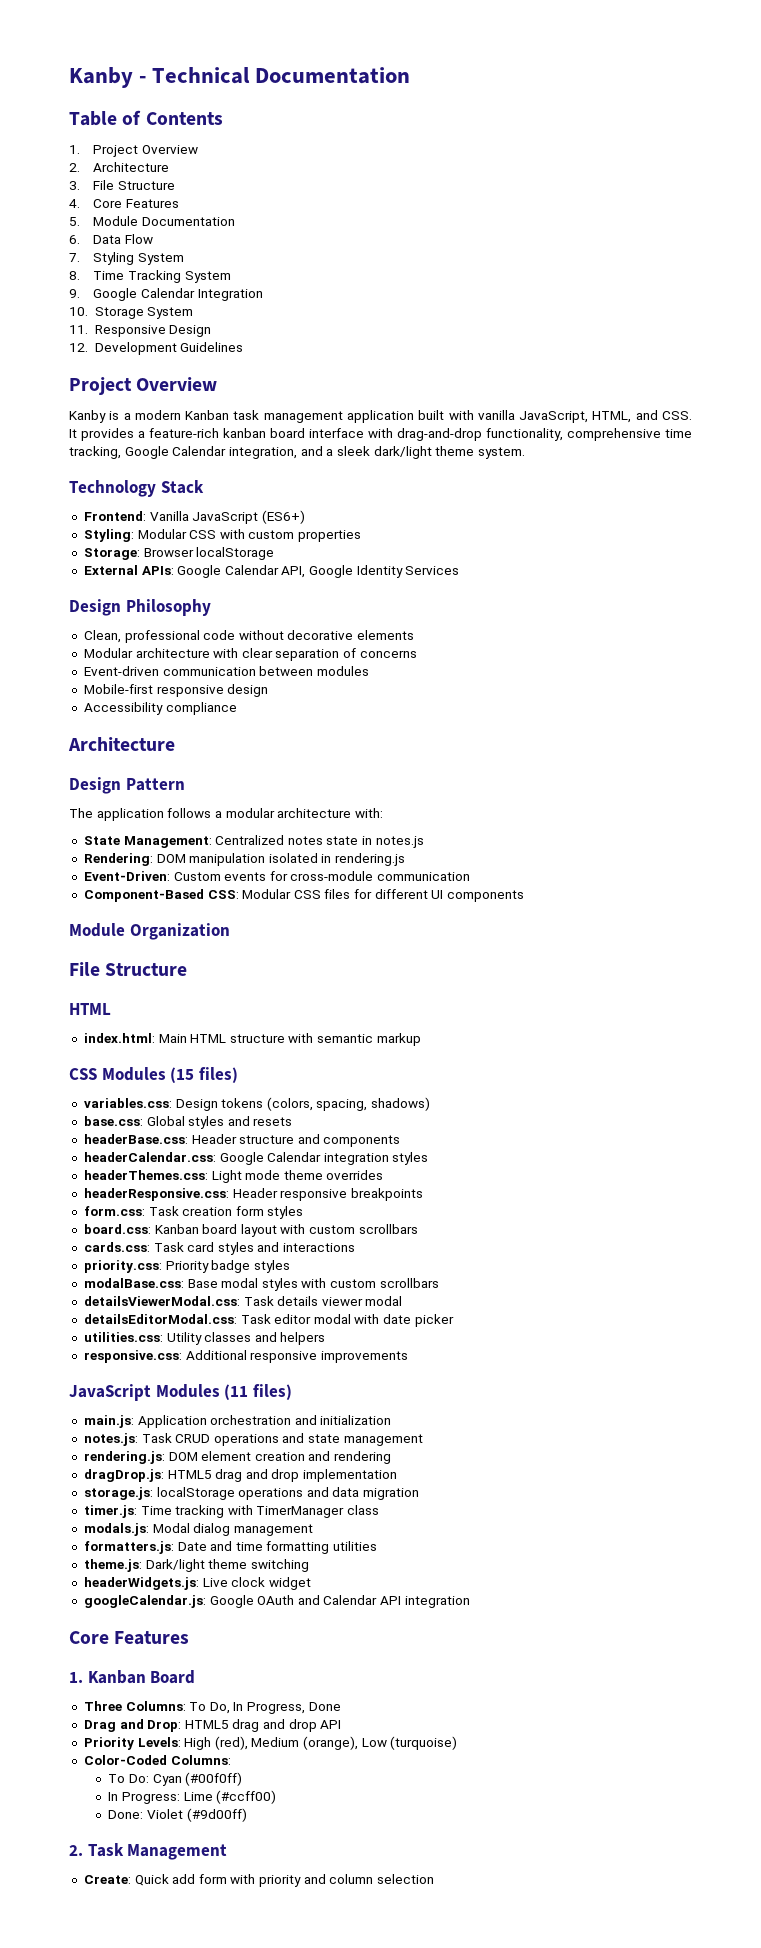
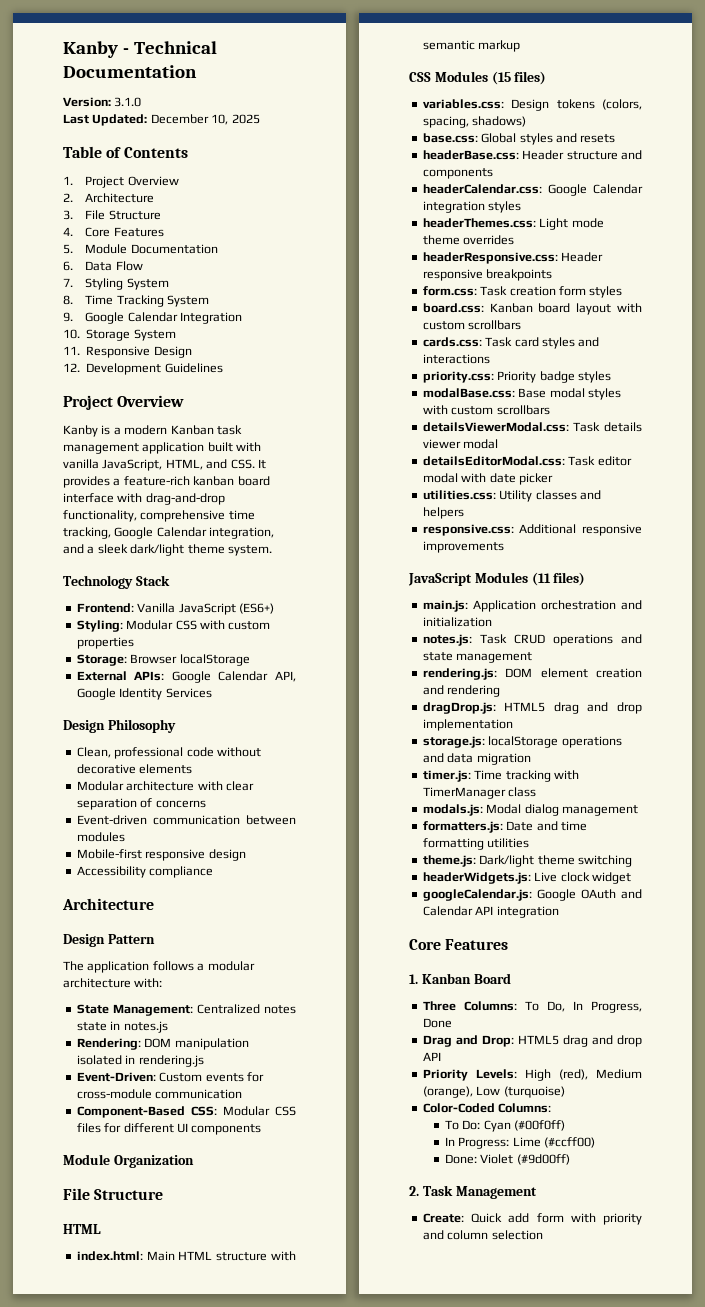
+ Version: 3.1.0
+ Last Updated: December 10, 2025

